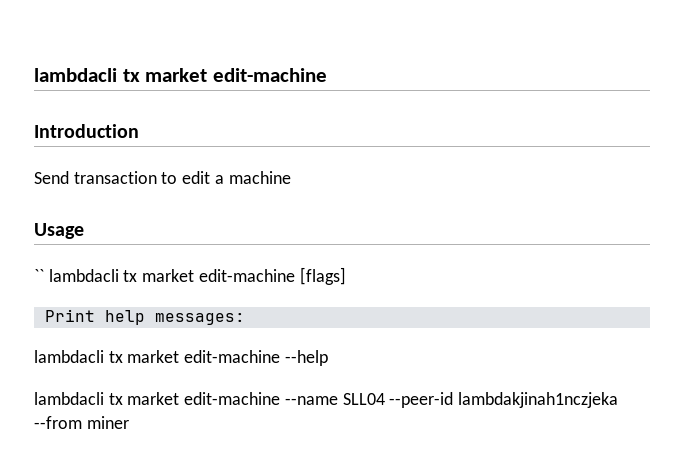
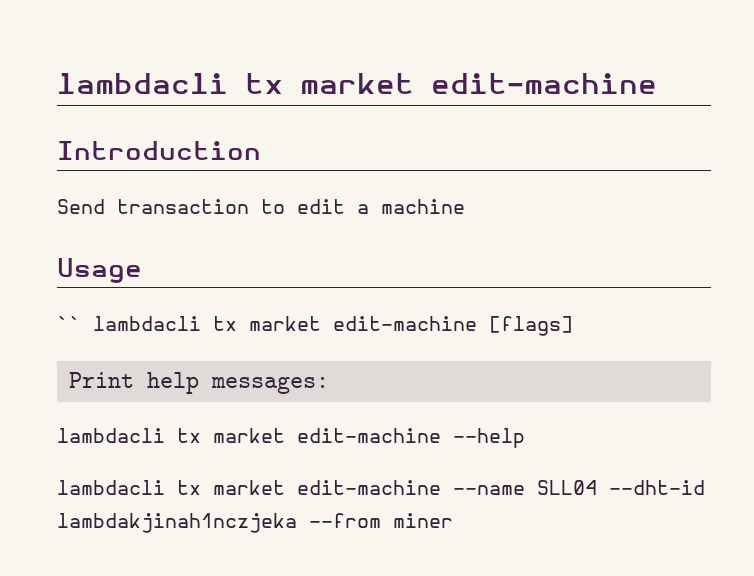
- lambdacli tx market edit-machine --name SLL04 --peer-id lambdakjinah1nczjeka --from miner
+ lambdacli tx market edit-machine --name SLL04 --dht-id lambdakjinah1nczjeka --from miner

